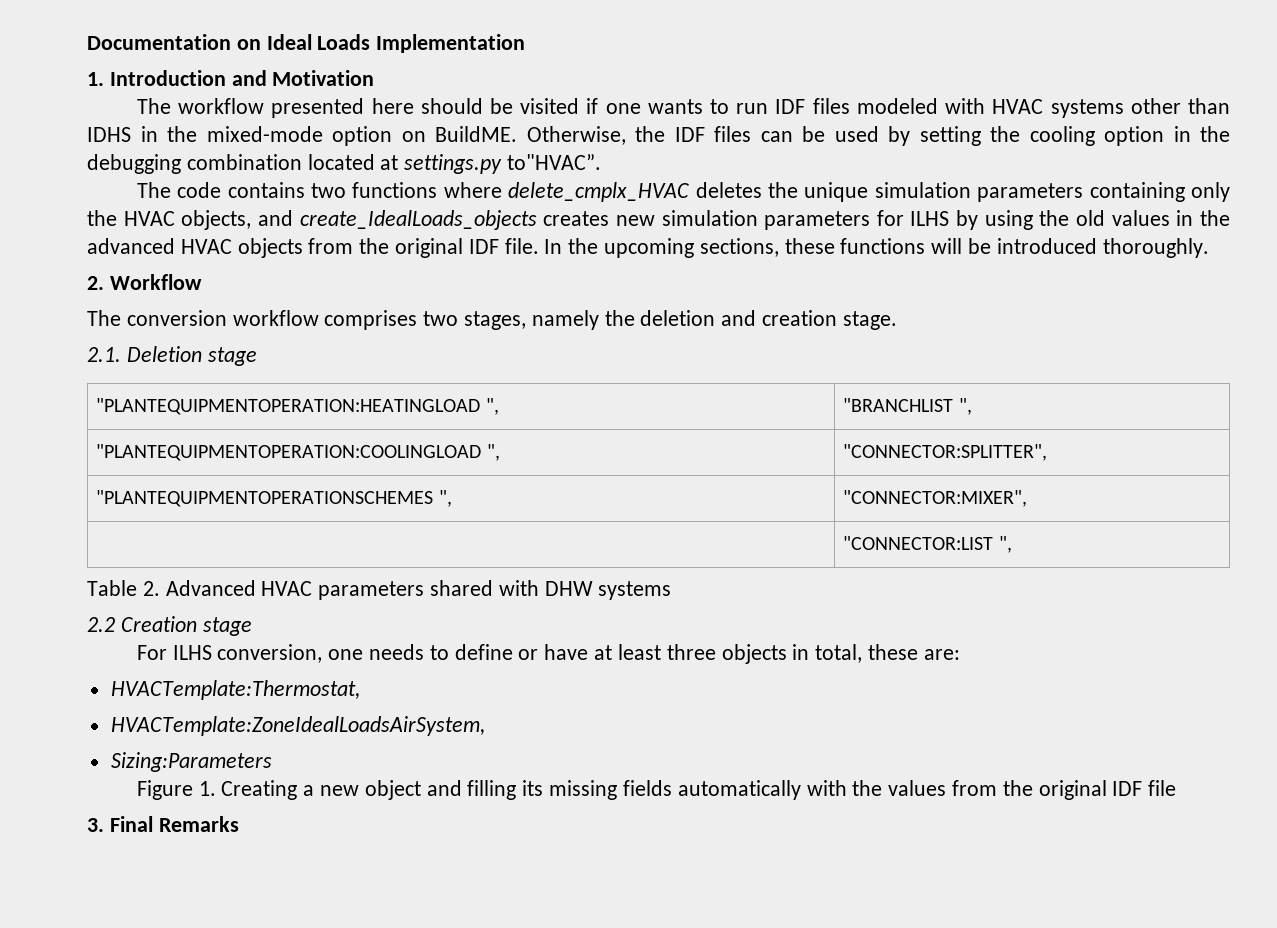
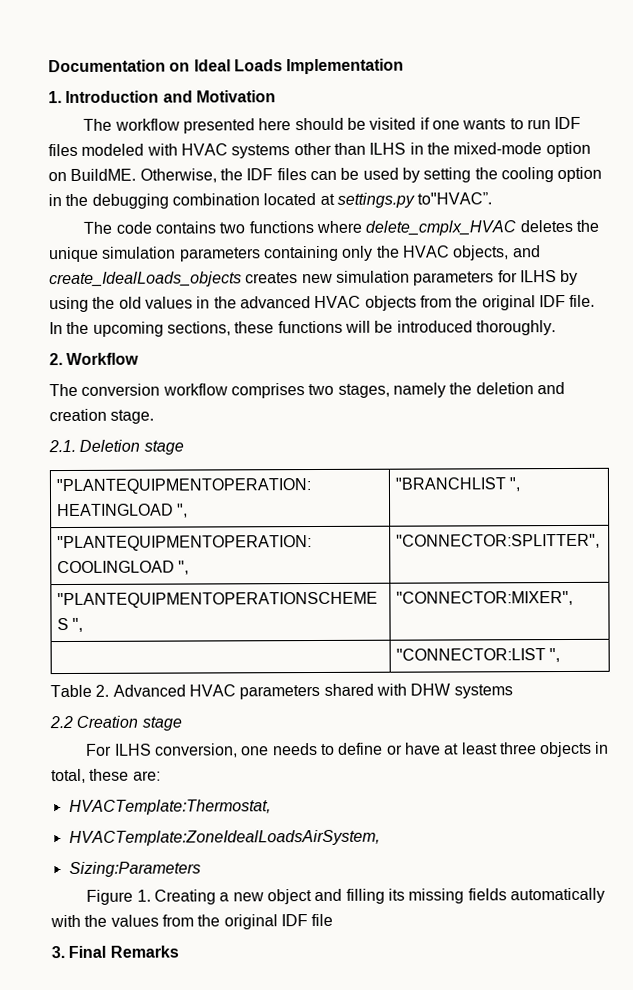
- The workflow presented here should be visited if one wants to run IDF files modeled with HVAC systems other than IDHS in the mixed-mode option on BuildME.
+ The workflow presented here should be visited if one wants to run IDF files modeled with HVAC systems other than ILHS in the mixed-mode option on BuildME.

